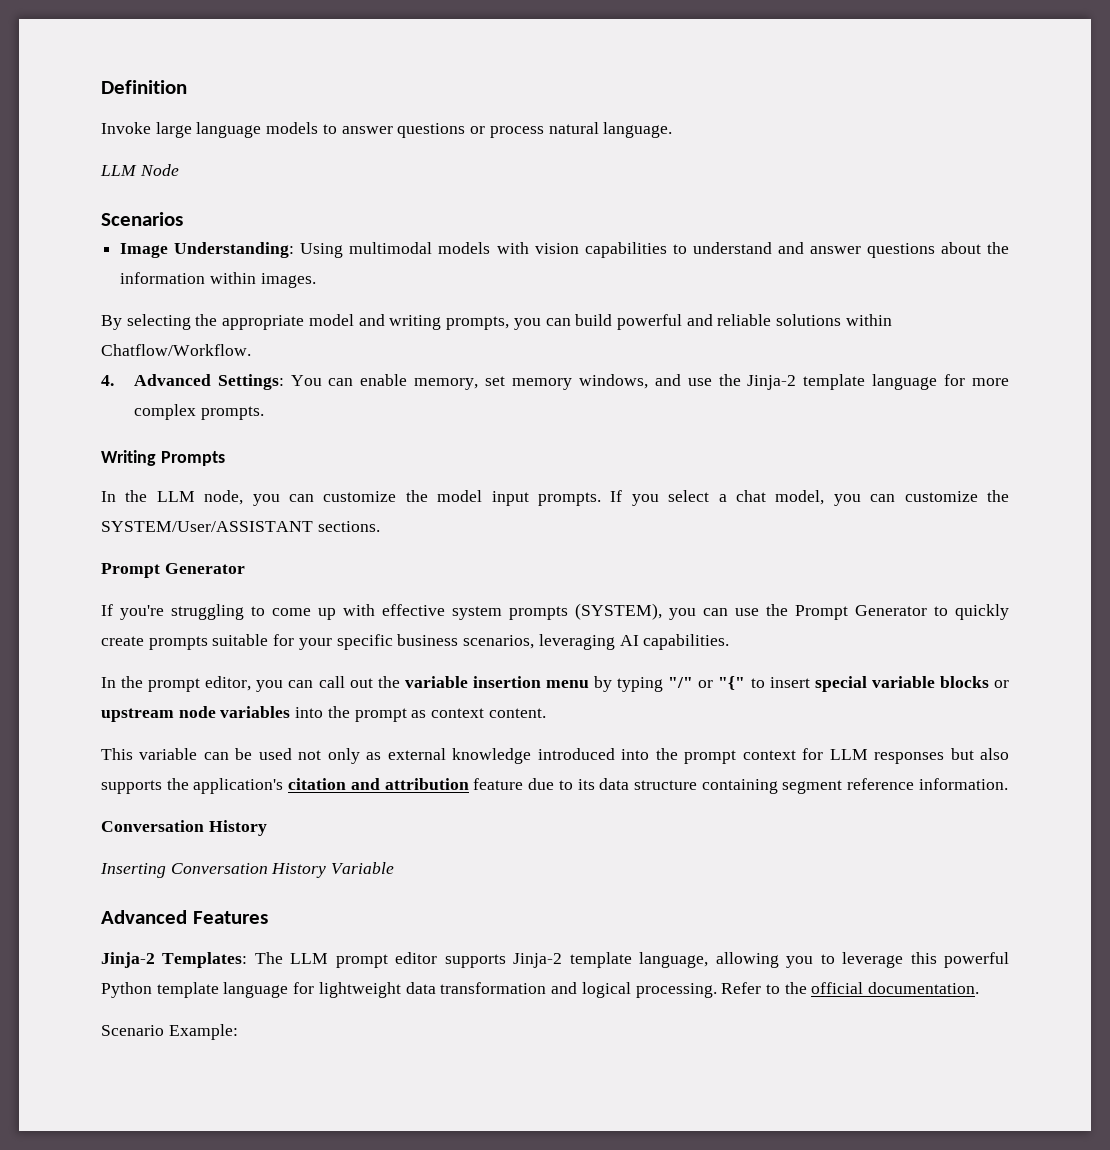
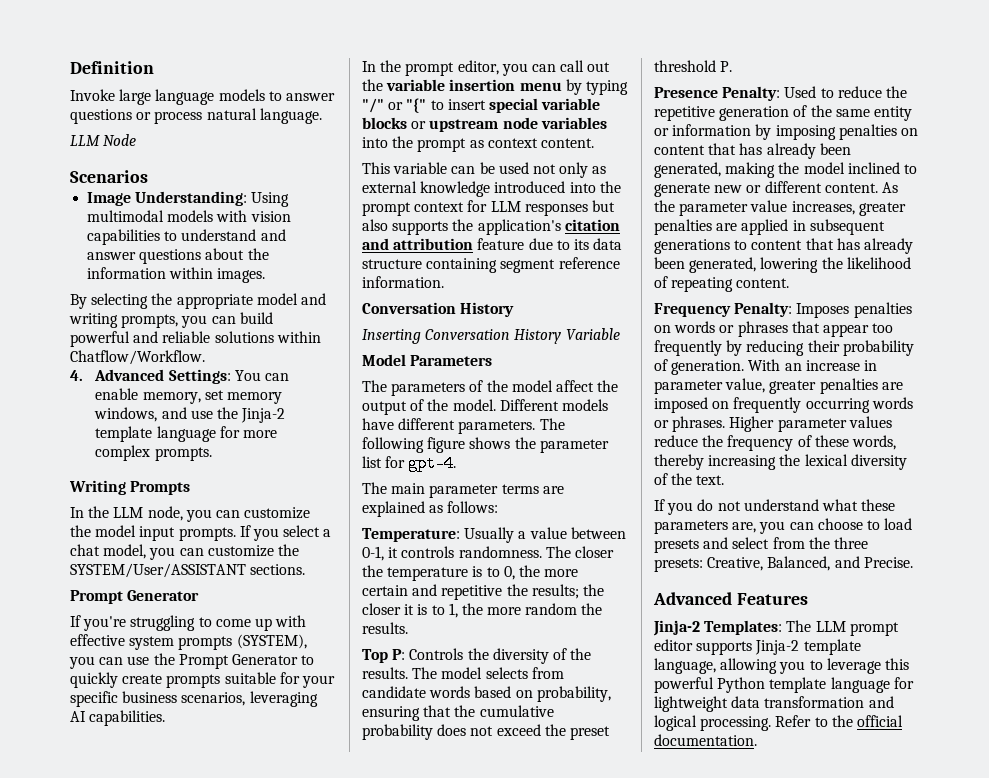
+ Model Parameters
+ The parameters of the model affect the output of the model. Different models have different parameters. The following figure shows the parameter list for gpt-4.
+ The main parameter terms are explained as follows:
+ Temperature: Usually a value between 0-1, it controls randomness. The closer the temperature is to 0, the more certain and repetitive the results; the closer it is to 1, the more random the results.
+ Top P: Controls the diversity of the results. The model selects from candidate words based on probability, ensuring that the cumulative probability does not exceed the preset threshold P.
+ Presence Penalty: Used to reduce the repetitive generation of the same entity or information by imposing penalties on content that has already been generated, making the model inclined to generate new or different content. As the parameter value increases, greater penalties are applied in subsequent generations to content that has already been generated, lowering the likelihood of repeating content.
+ Frequency Penalty: Imposes penalties on words or phrases that appear too frequently by reducing their probability of generation. With an increase in parameter value, greater penalties are imposed on frequently occurring words or phrases. Higher parameter values reduce the frequency of these words, thereby increasing the lexical diversity of the text.
+ If you do not understand what these parameters are, you can choose to load presets and select from the three presets: Creative, Balanced, and Precise.
- Scenario Example:

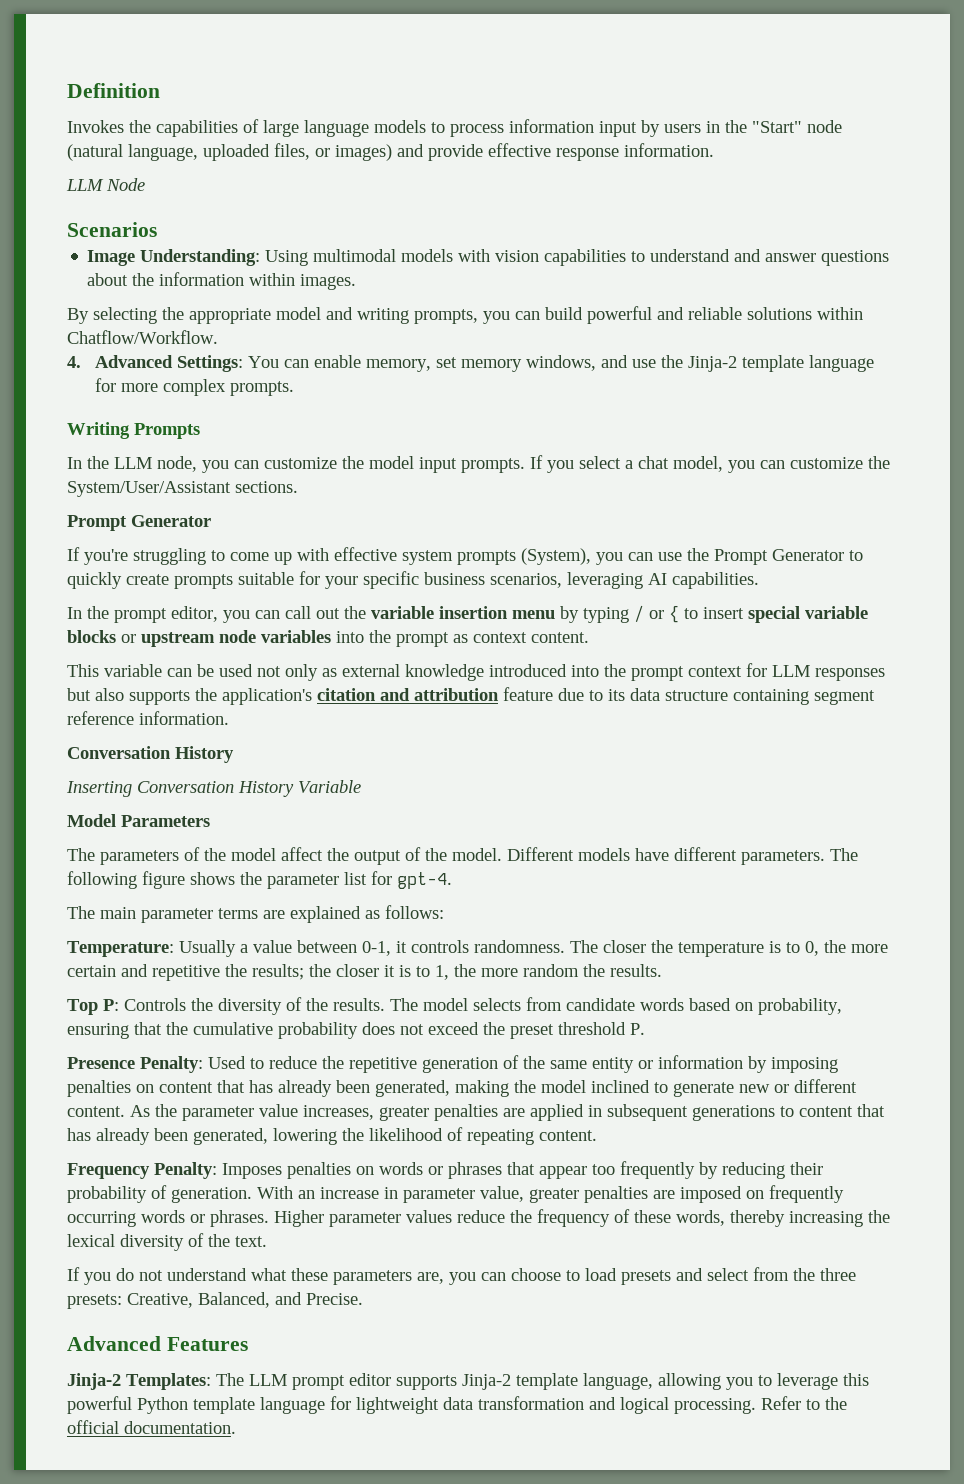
- Invoke large language models to answer questions or process natural language.
+ Invokes the capabilities of large language models to process information input by users in the "Start" node (natural language, uploaded files, or images) and provide effective response information.
- If you select a chat model, you can customize the SYSTEM/User/ASSISTANT sections.
+ If you select a chat model, you can customize the System/User/Assistant sections.
- If you're struggling to come up with effective system prompts (SYSTEM), you can use the Prompt Generator to quickly create prompts suitable for your specific business scenarios, leveraging AI capabilities.
+ If you're struggling to come up with effective system prompts (System), you can use the Prompt Generator to quickly create prompts suitable for your specific business scenarios, leveraging AI capabilities.
- In the prompt editor, you can call out the variable insertion menu by typing "/" or "{" to insert special variable blocks or upstream node variables into the prompt as context content.
+ In the prompt editor, you can call out the variable insertion menu by typing / or { to insert special variable blocks or upstream node variables into the prompt as context content.

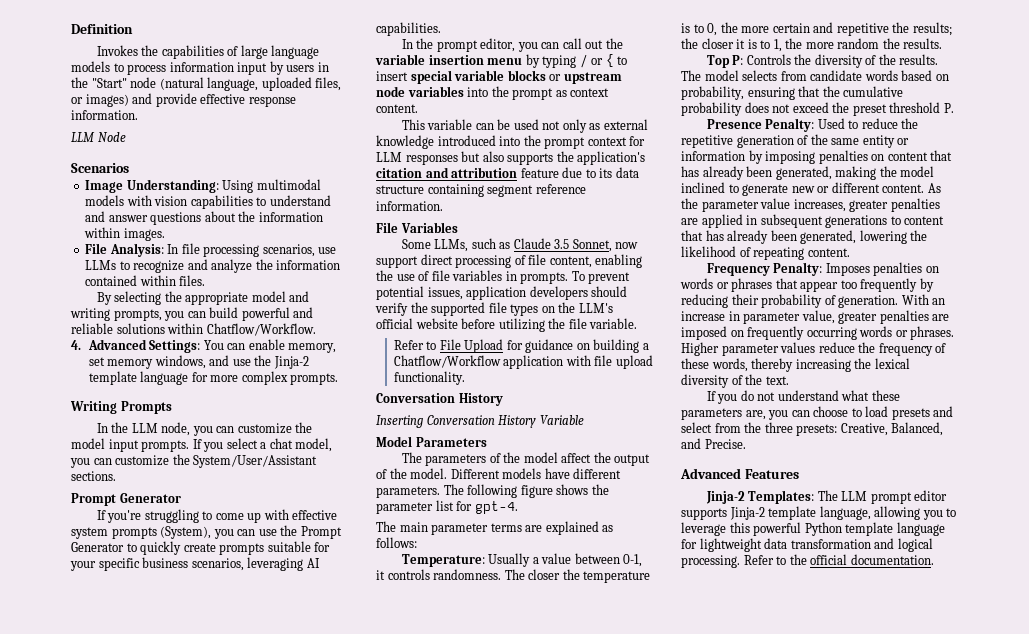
+ File Analysis: In file processing scenarios, use LLMs to recognize and analyze the information contained within files.
+ File Variables
+ Some LLMs, such as Claude 3.5 Sonnet, now support direct processing of file content, enabling the use of file variables in prompts. To prevent potential issues, application developers should verify the supported file types on the LLM's official website before utilizing the file variable.
+ Refer to File Upload for guidance on building a Chatflow/Workflow application with file upload functionality.

